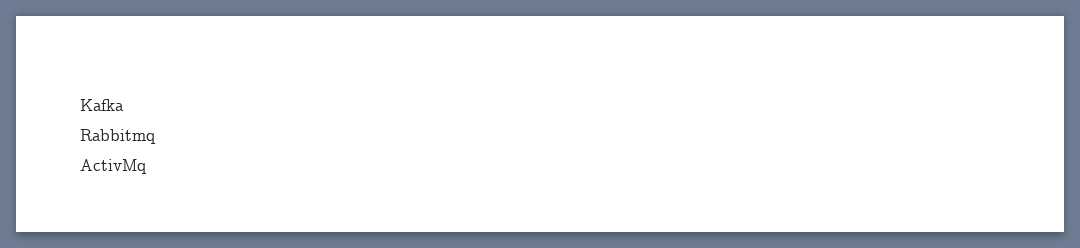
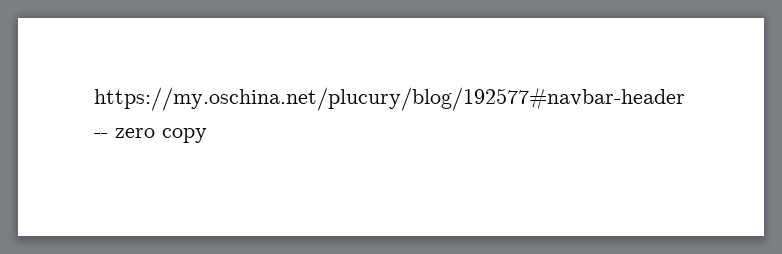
- Kafka
- Rabbitmq
- ActivMq
+ https://my.oschina.net/plucury/blog/192577#navbar-header -- zero copy

